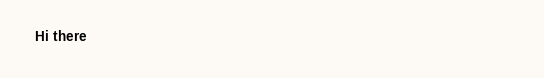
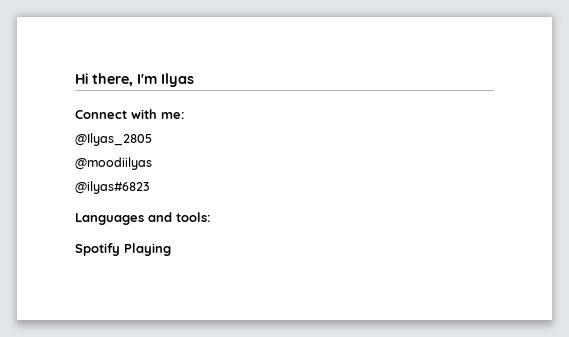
- Hi there
+ Hi there, I'm Ilyas
+ Connect with me:
+ @Ilyas_2805
+ @moodiilyas
+ @ilyas#6823
+ Languages and tools:
+ Spotify Playing

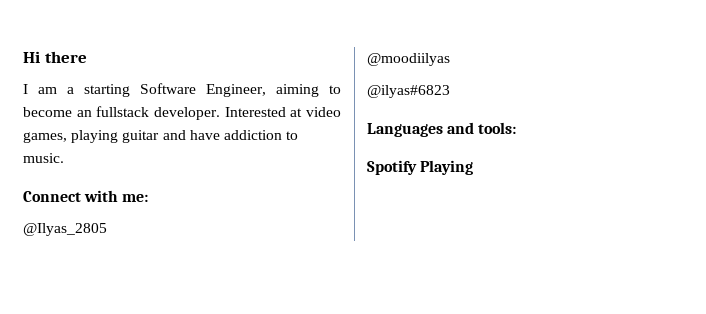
- Hi there, I'm Ilyas
+ Hi there
+ I am a starting Software Engineer, aiming to become an fullstack developer. Interested at video games, playing guitar and have addiction to music.

